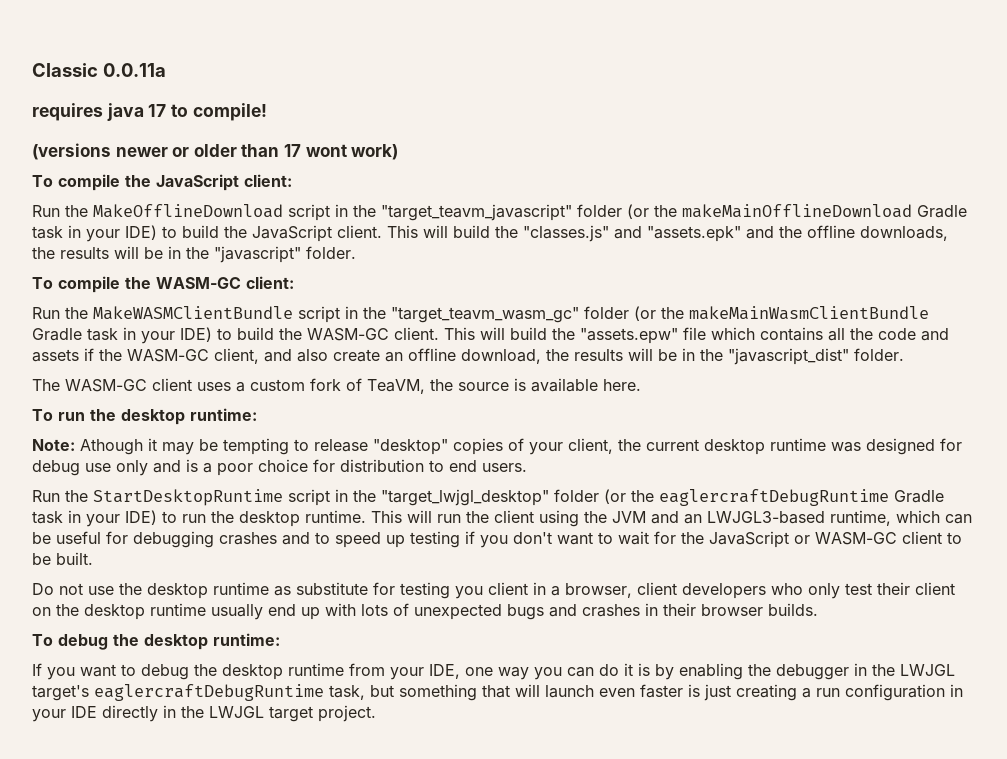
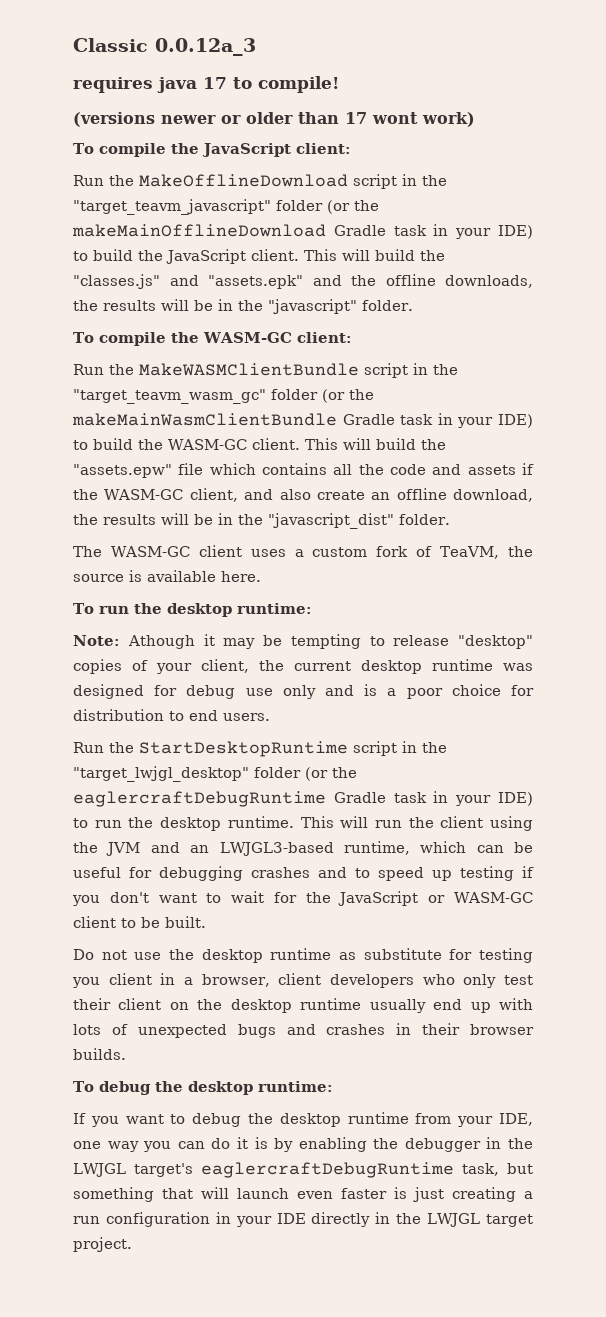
- Classic 0.0.11a
+ Classic 0.0.12a_3

